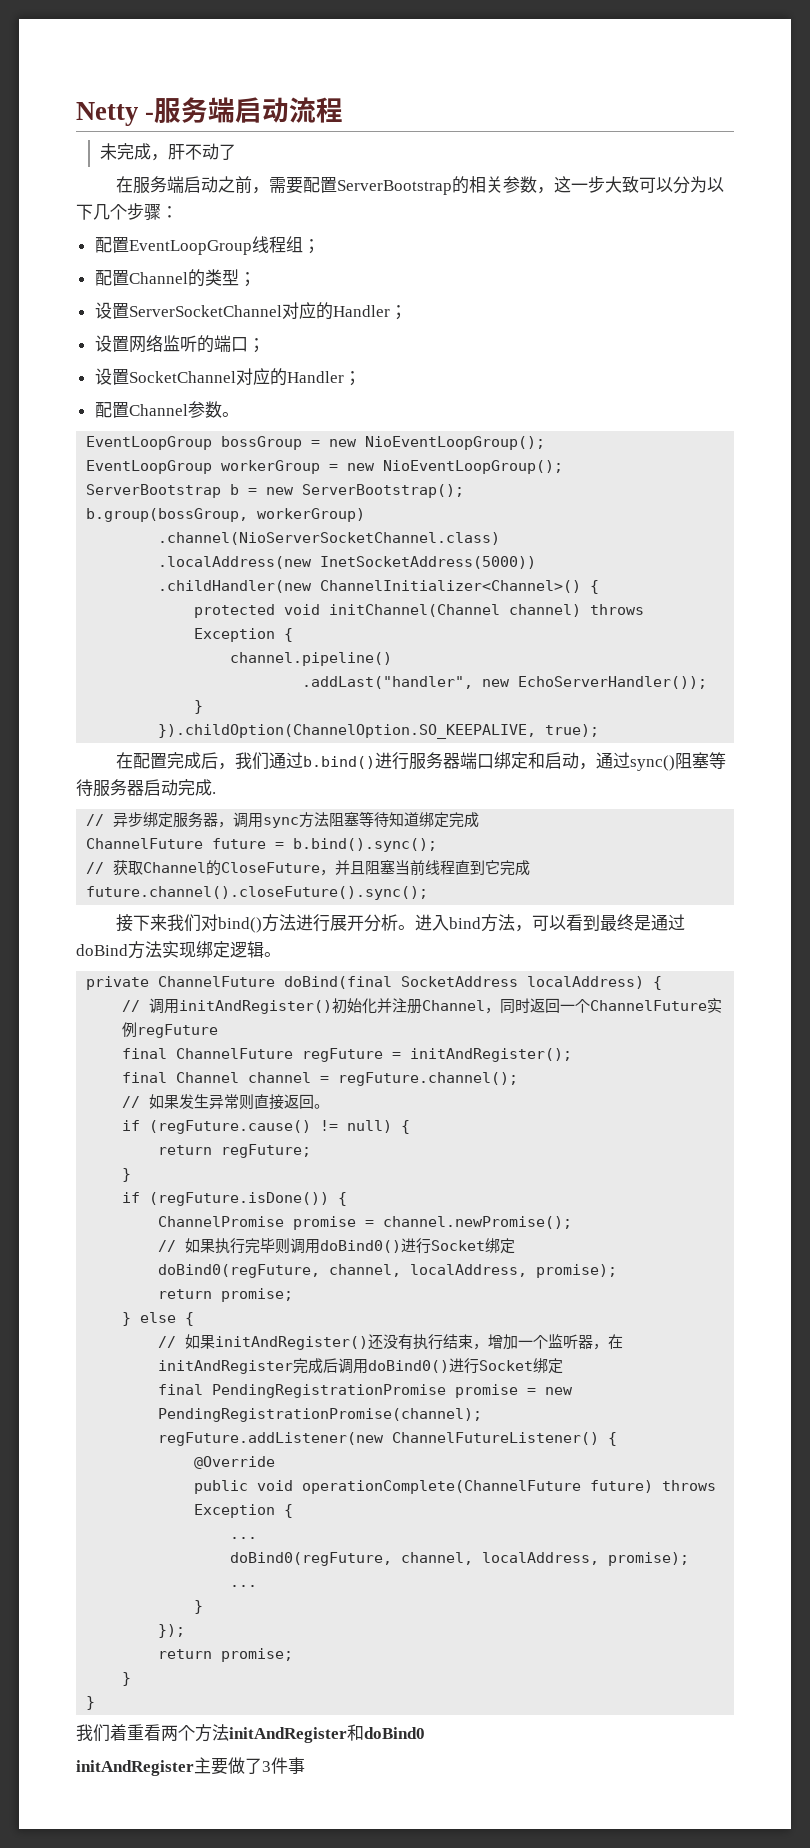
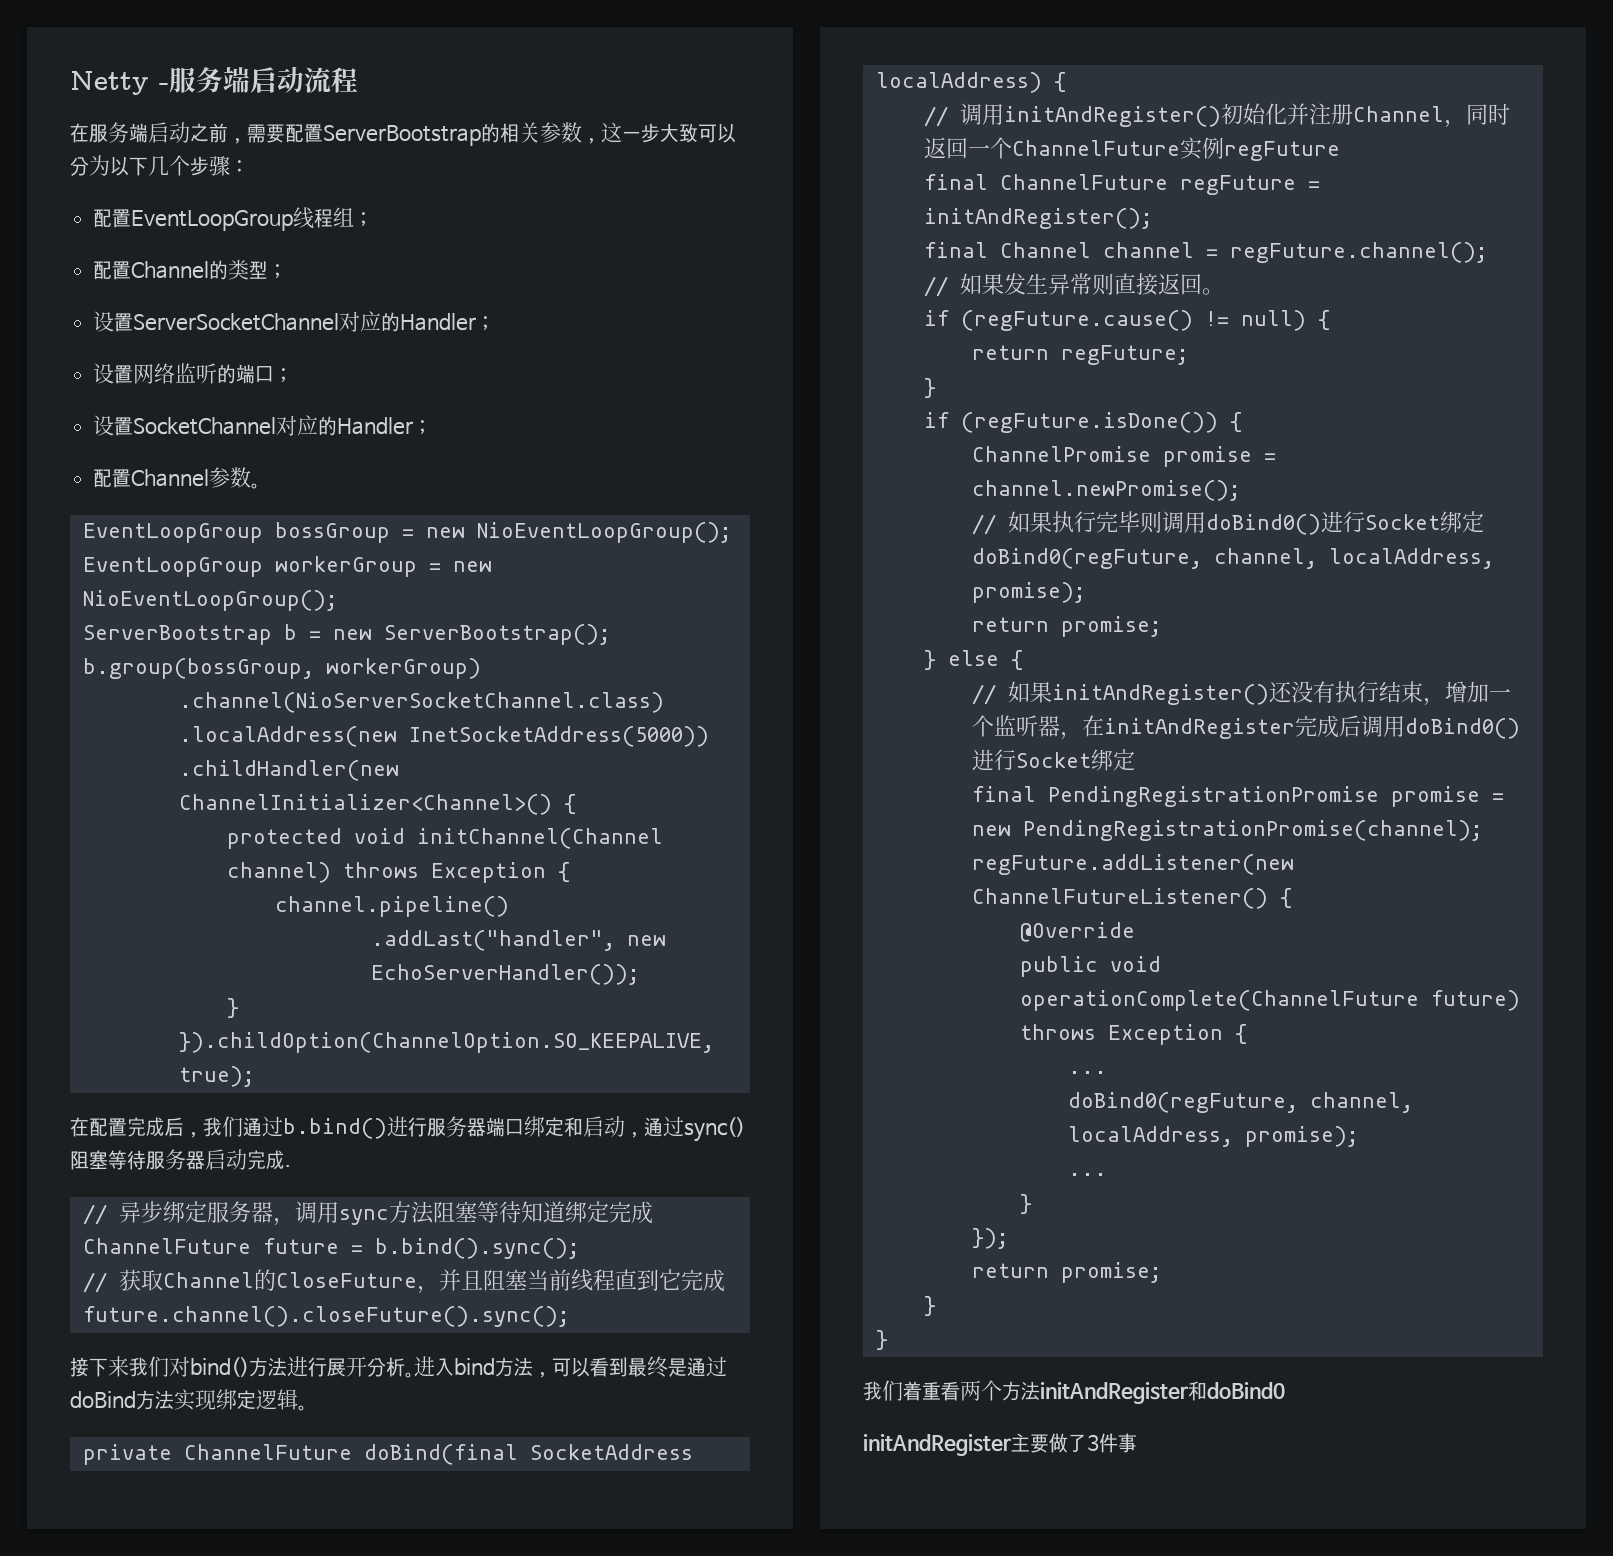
- 未完成，肝不动了

